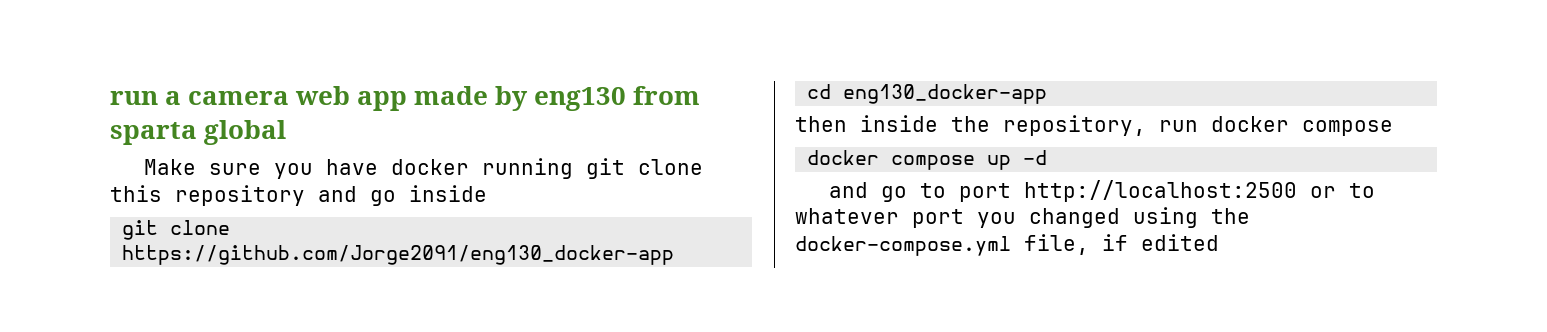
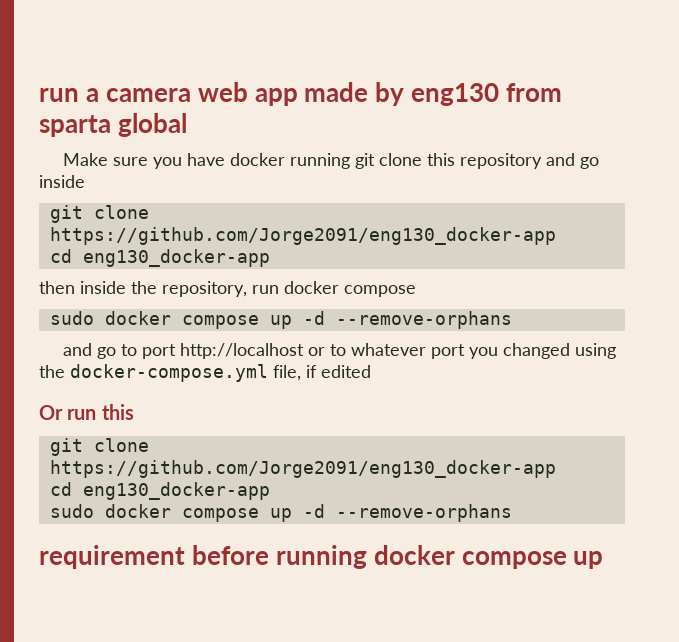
  then inside the repository, run docker compose
- docker compose up -d
+ sudo docker compose up -d --remove-orphans
- and go to port http://localhost:2500 or to whatever port you changed using the docker-compose.yml file, if edited
+ and go to port http://localhost or to whatever port you changed using the docker-compose.yml file, if edited
+ Or run this
+ git clone https://github.com/Jorge2091/eng130_docker-app
+ cd eng130_docker-app
+ sudo docker compose up -d --remove-orphans
+ requirement before running docker compose up

